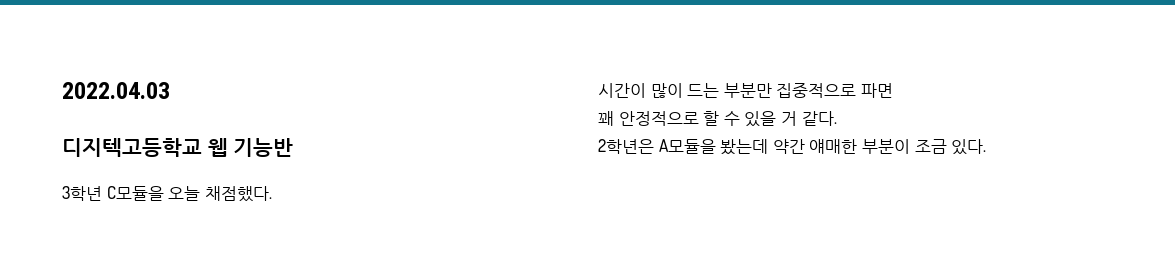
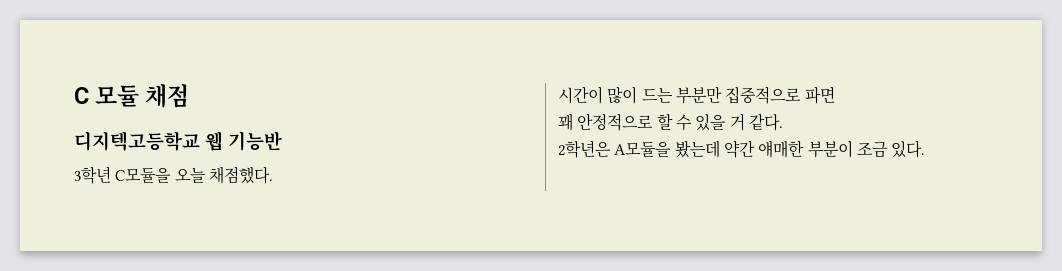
- 2022.04.03
+ C 모듈 채점

